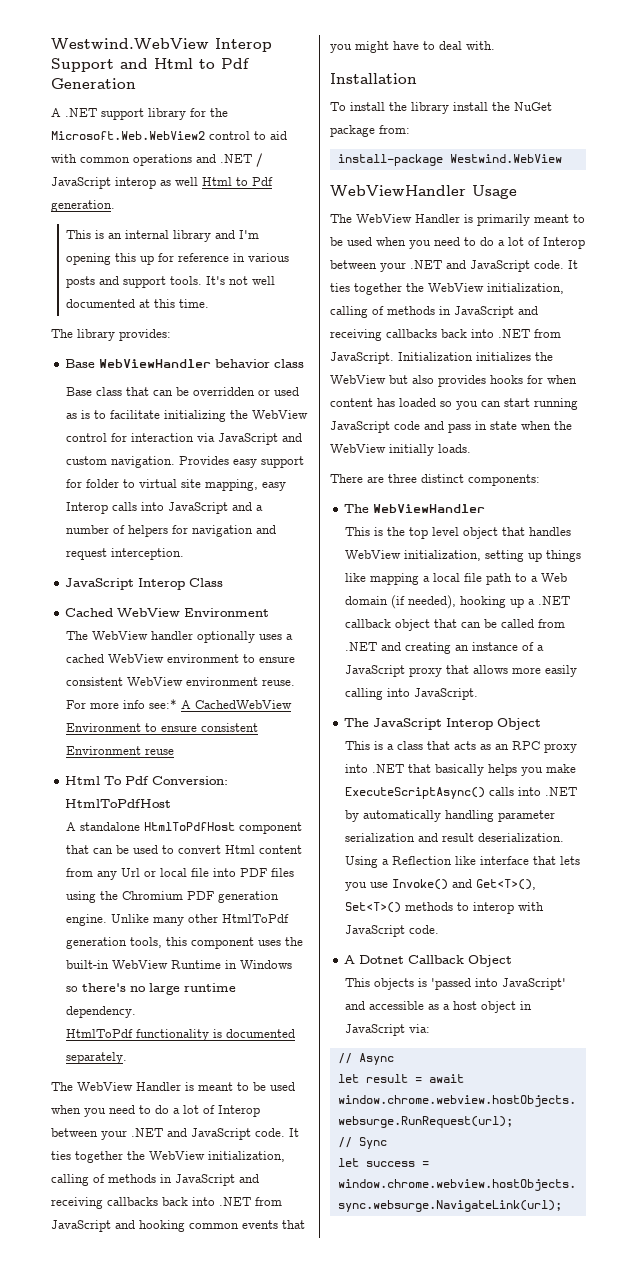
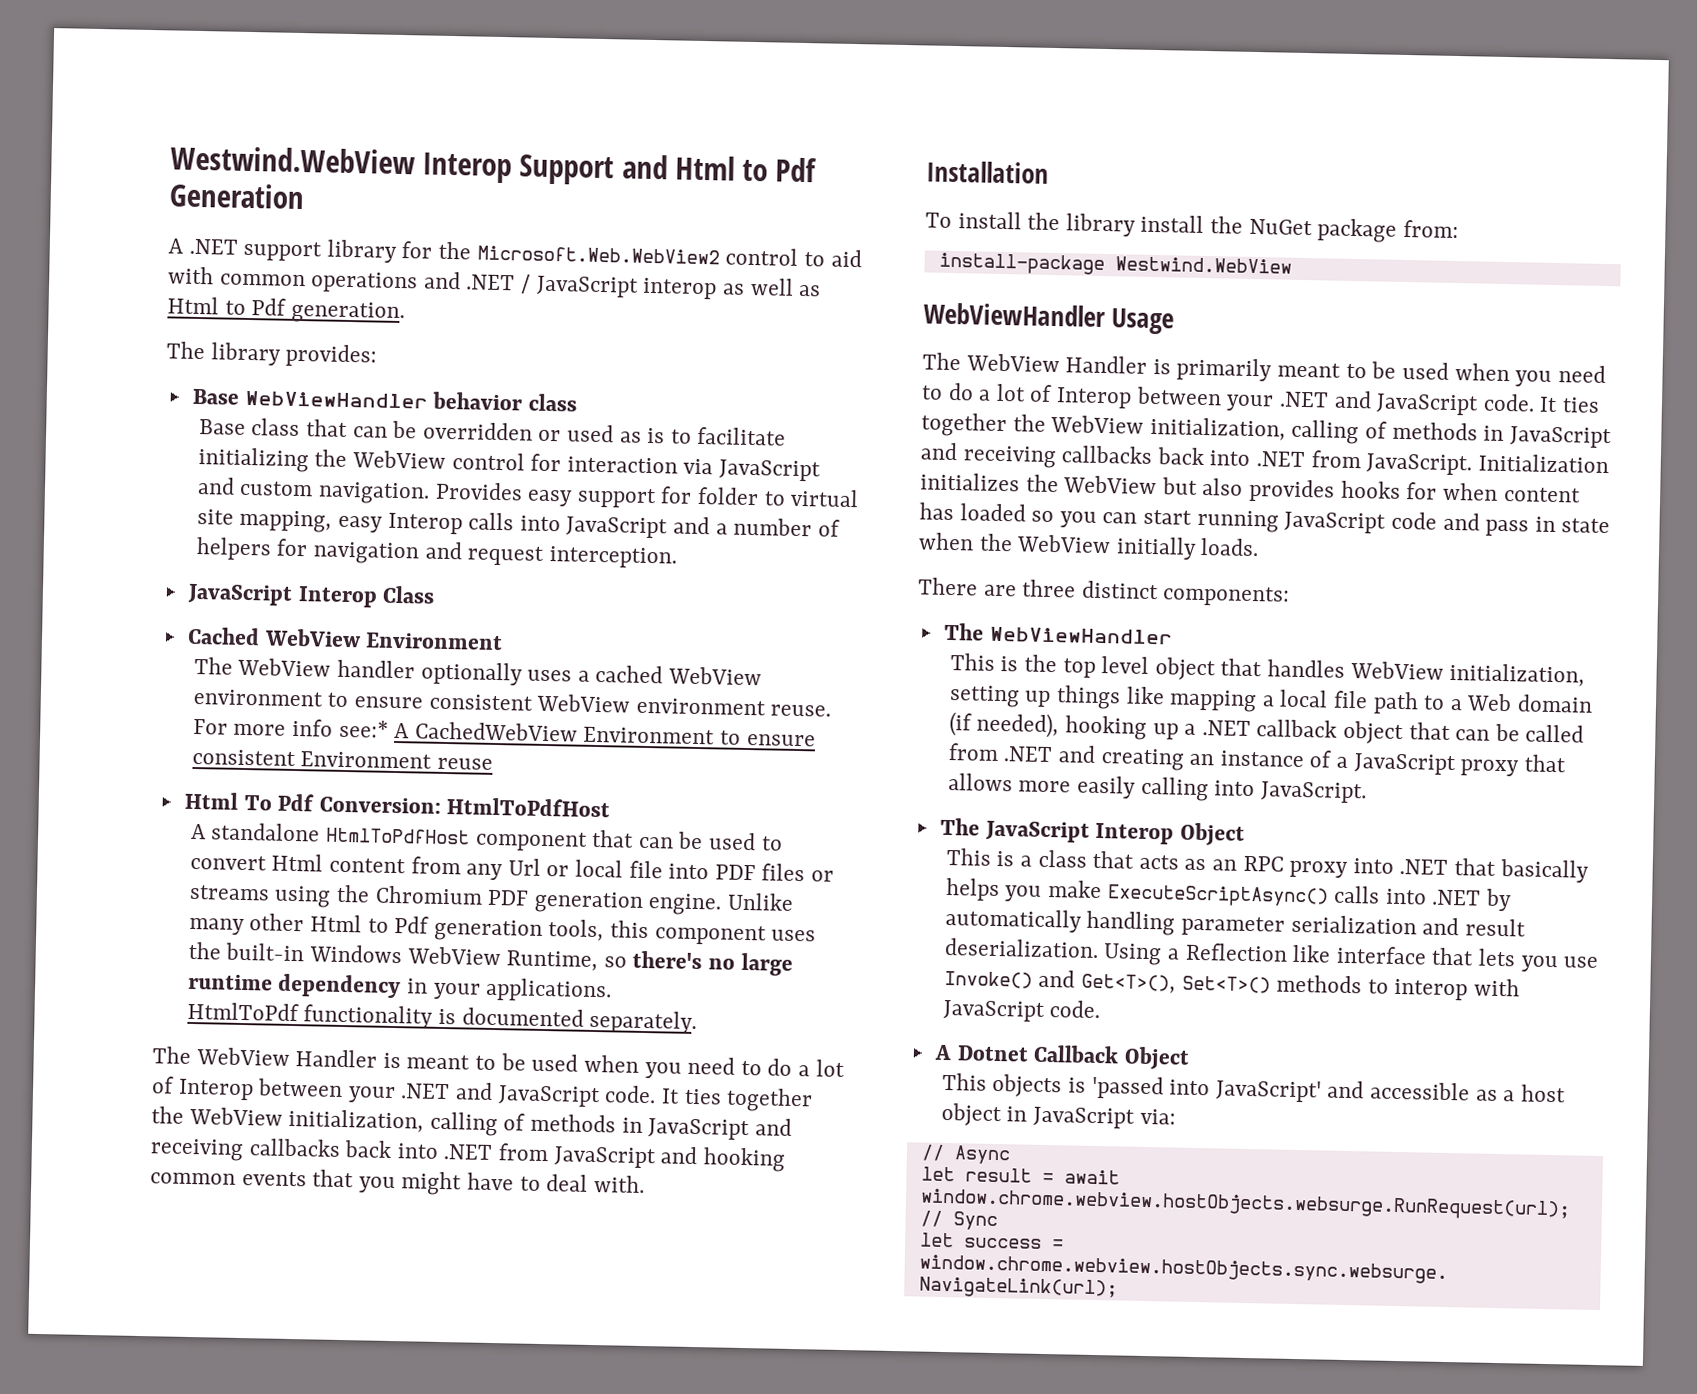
- A .NET support library for the Microsoft.Web.WebView2 control to aid with common operations and .NET / JavaScript interop as well Html to Pdf generation.
+ A .NET support library for the Microsoft.Web.WebView2 control to aid with common operations and .NET / JavaScript interop as well as Html to Pdf generation.
- This is an internal library and I'm opening this up for reference in various posts and support tools. It's not well documented at this time.
- A standalone HtmlToPdfHost component that can be used to convert Html content from any Url or local file into PDF files using the Chromium PDF generation engine.
+ A standalone HtmlToPdfHost component that can be used to convert Html content from any Url or local file into PDF files or streams using the Chromium PDF generation engine.
- Unlike many other HtmlToPdf generation tools, this component uses the built-in WebView Runtime in Windows so there's no large runtime dependency.
+ Unlike many other Html to Pdf generation tools, this component uses the built-in Windows WebView Runtime, so there's no large runtime dependency in your applications.

